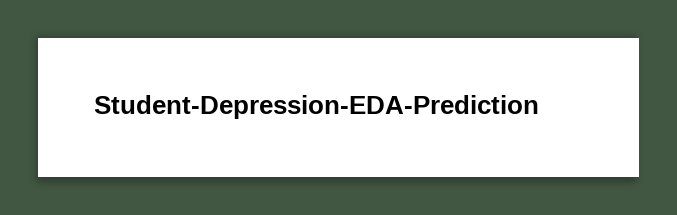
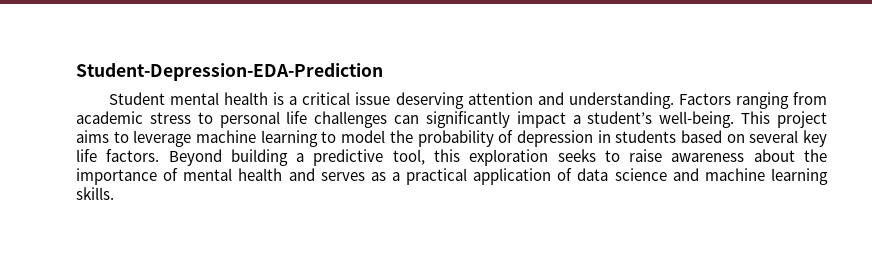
+ Student mental health is a critical issue deserving attention and understanding. Factors ranging from academic stress to personal life challenges can significantly impact a student’s well-being. This project aims to leverage machine learning to model the probability of depression in students based on several key life factors. Beyond building a predictive tool, this exploration seeks to raise awareness about the importance of mental health and serves as a practical application of data science and machine learning skills.

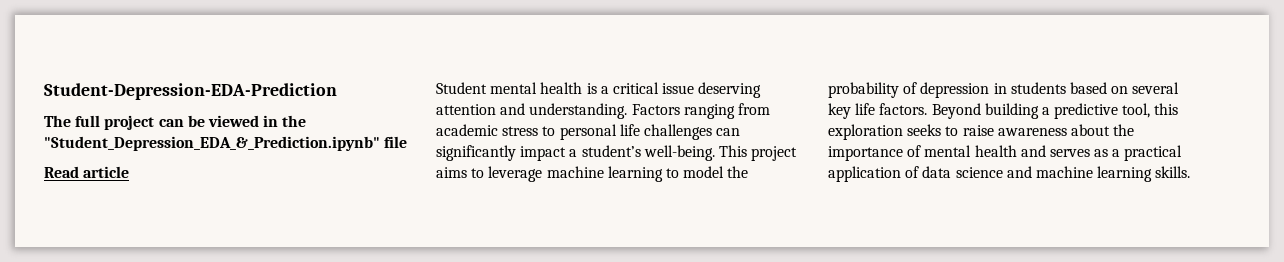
+ The full project can be viewed in the "Student_Depression_EDA_&_Prediction.ipynb" file
+ Read article

